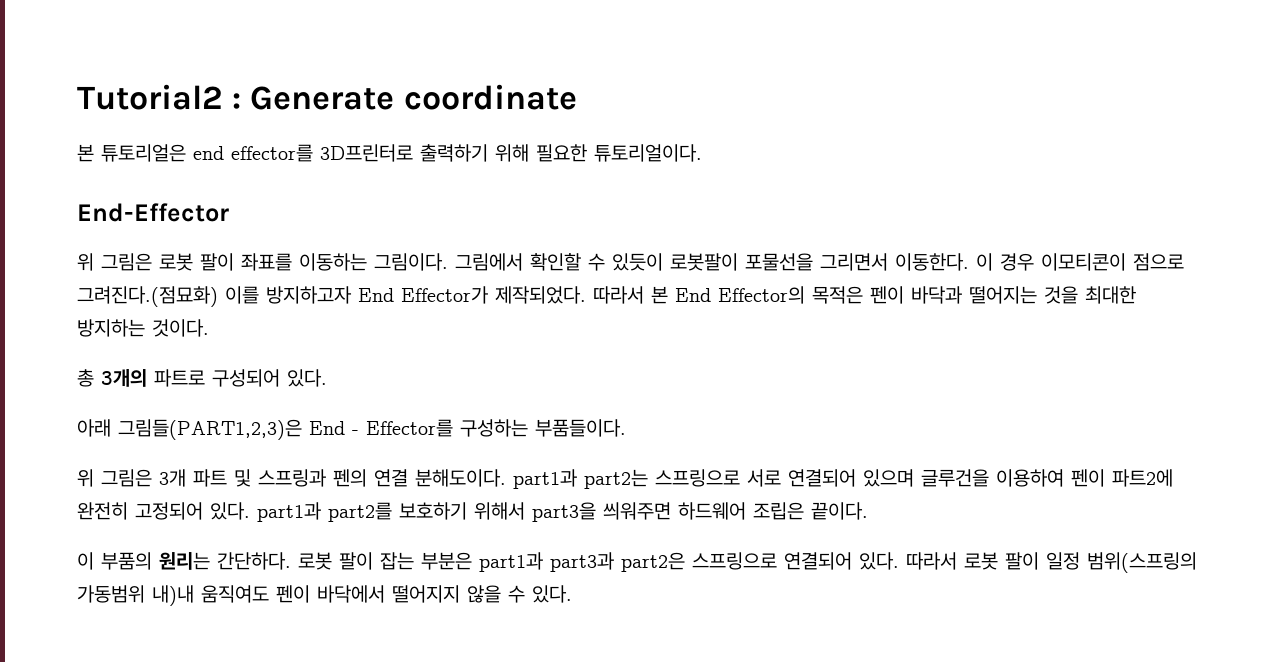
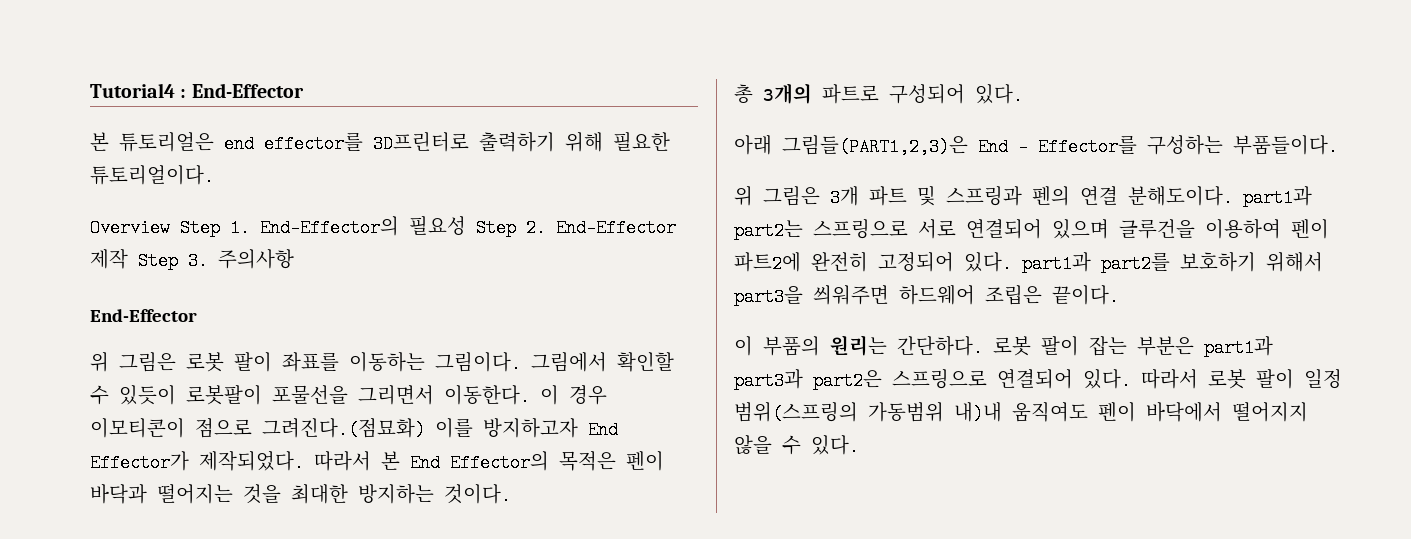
- Tutorial2 : Generate coordinate
+ Tutorial4 : End-Effector
+ Overview Step 1. End-Effector의 필요성 Step 2. End-Effector 제작 Step 3. 주의사항

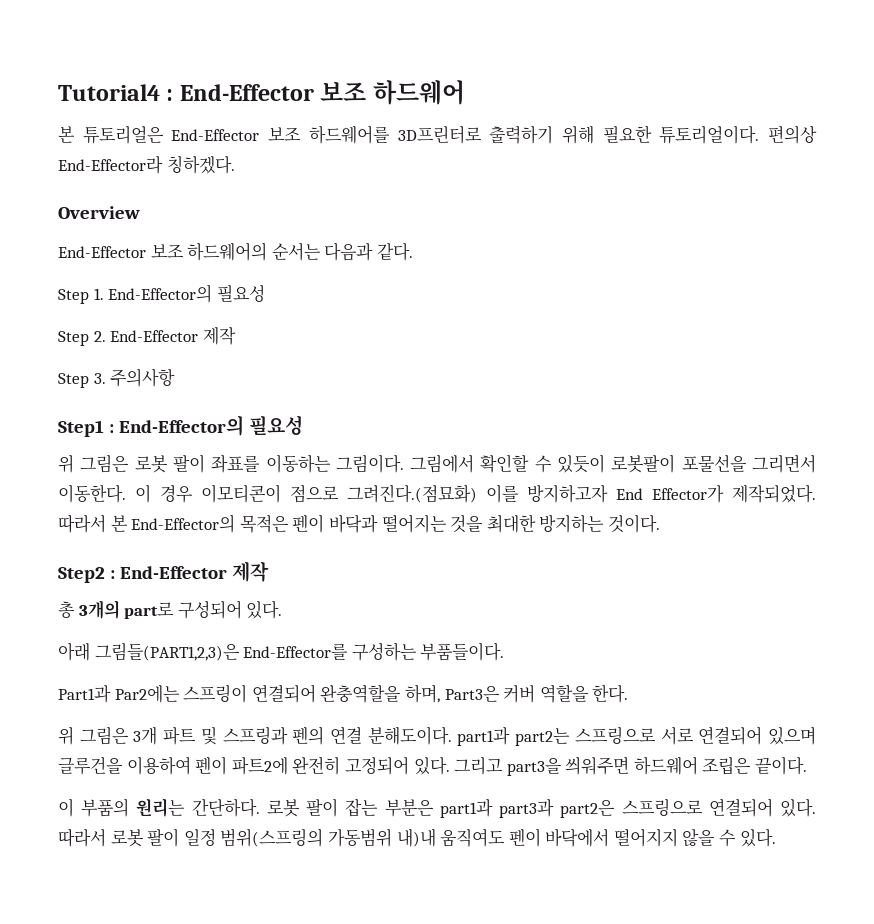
- Tutorial4 : End-Effector
+ Tutorial4 : End-Effector 보조 하드웨어
- 본 튜토리얼은 end effector를 3D프린터로 출력하기 위해 필요한 튜토리얼이다.
- Overview Step 1. End-Effector의 필요성 Step 2. End-Effector 제작 Step 3. 주의사항
- End-Effector
+ 본 튜토리얼은 End-Effector 보조 하드웨어를 3D프린터로 출력하기 위해 필요한 튜토리얼이다. 편의상 End-Effector라 칭하겠다.
+ Overview
+ End-Effector 보조 하드웨어의 순서는 다음과 같다.
+ Step 1. End-Effector의 필요성
+ Step 2. End-Effector 제작
+ Step 3. 주의사항
+ Step1 : End-Effector의 필요성
- 따라서 본 End Effector의 목적은 펜이 바닥과 떨어지는 것을 최대한 방지하는 것이다.
+ 따라서 본 End-Effector의 목적은 펜이 바닥과 떨어지는 것을 최대한 방지하는 것이다.
+ Step2 : End-Effector 제작
- 총 3개의 파트로 구성되어 있다.
+ 총 3개의 part로 구성되어 있다.
- 아래 그림들(PART1,2,3)은 End - Effector를 구성하는 부품들이다.
+ 아래 그림들(PART1,2,3)은 End-Effector를 구성하는 부품들이다.
+ Part1과 Par2에는 스프링이 연결되어 완충역할을 하며, Part3은 커버 역할을 한다.
- 위 그림은 3개 파트 및 스프링과 펜의 연결 분해도이다. part1과 part2는 스프링으로 서로 연결되어 있으며 글루건을 이용하여 펜이 파트2에 완전히 고정되어 있다. part1과 part2를 보호하기 위해서 part3을 씌워주면 하드웨어 조립은 끝이다.
+ 위 그림은 3개 파트 및 스프링과 펜의 연결 분해도이다. part1과 part2는 스프링으로 서로 연결되어 있으며 글루건을 이용하여 펜이 파트2에 완전히 고정되어 있다. 그리고 part3을 씌워주면 하드웨어 조립은 끝이다.

